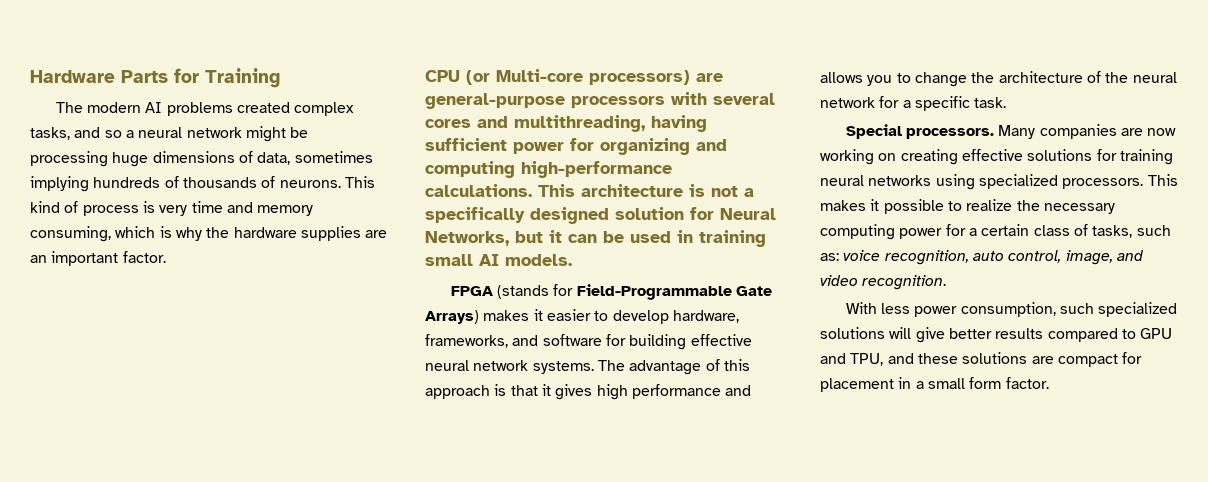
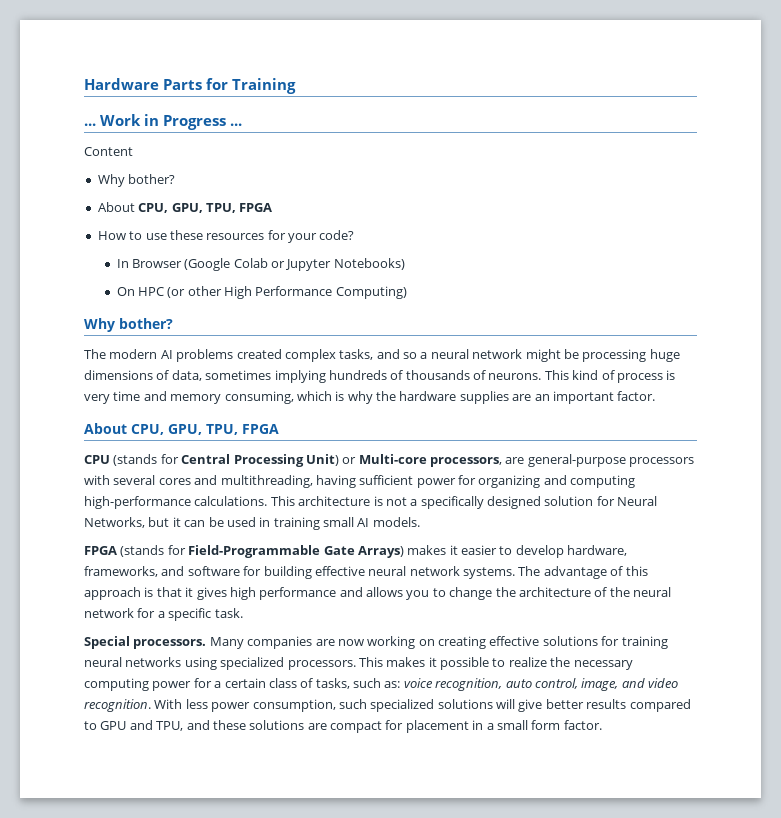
+ ... Work in Progress ...
+ Content
+ Why bother?
+ About CPU, GPU, TPU, FPGA
+ How to use these resources for your code?
+ In Browser (Google Colab or Jupyter Notebooks)
+ On HPC (or other High Performance Computing)
+ Why bother?
  This kind of process is very time and memory consuming, which is why the hardware supplies are an important factor.
- CPU (or Multi-core processors) are general-purpose processors with several cores and multithreading, having sufficient power for organizing and computing high-performance calculations.
+ About CPU, GPU, TPU, FPGA
+ CPU (stands for Central Processing Unit) or Multi-core processors, are general-purpose processors with several cores and multithreading, having sufficient power for organizing and computing high-performance calculations.
- This makes it possible to realize the necessary computing power for a certain class of tasks, such as: voice recognition, auto control, image, and video recognition.
- With less power consumption, such specialized solutions will give better results compared to GPU and TPU, and these solutions are compact for placement in a small form factor.
+ This makes it possible to realize the necessary computing power for a certain class of tasks, such as: voice recognition, auto control, image, and video recognition. With less power consumption, such specialized solutions will give better results compared to GPU and TPU, and these solutions are compact for placement in a small form factor.

